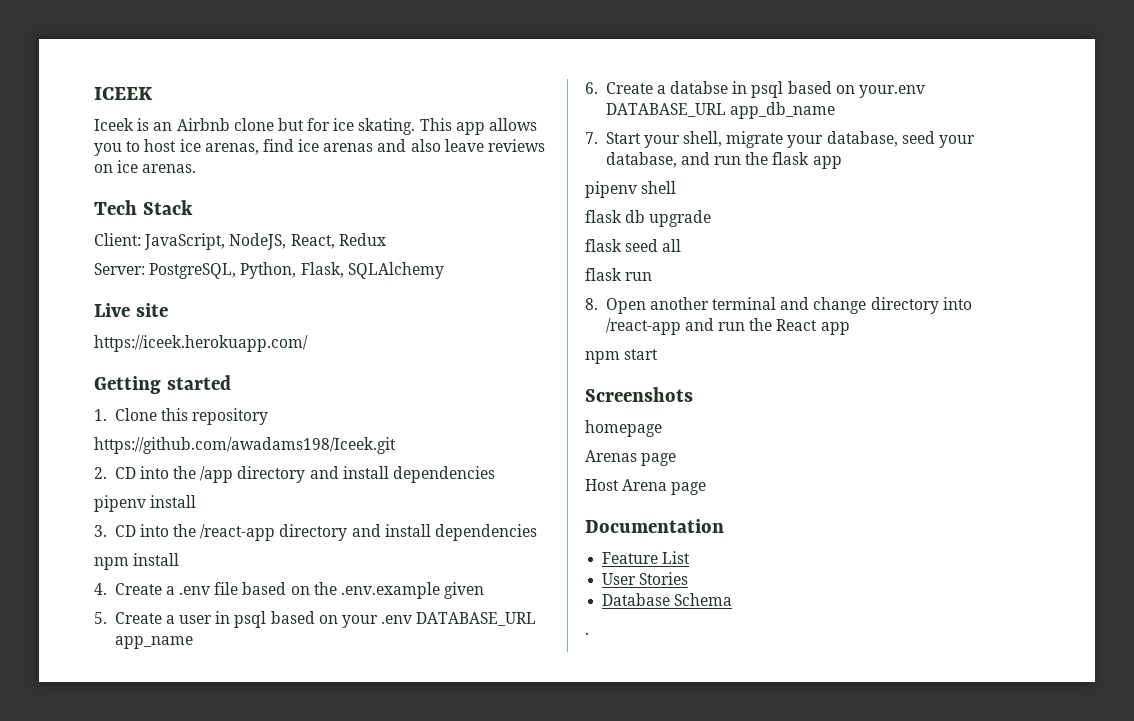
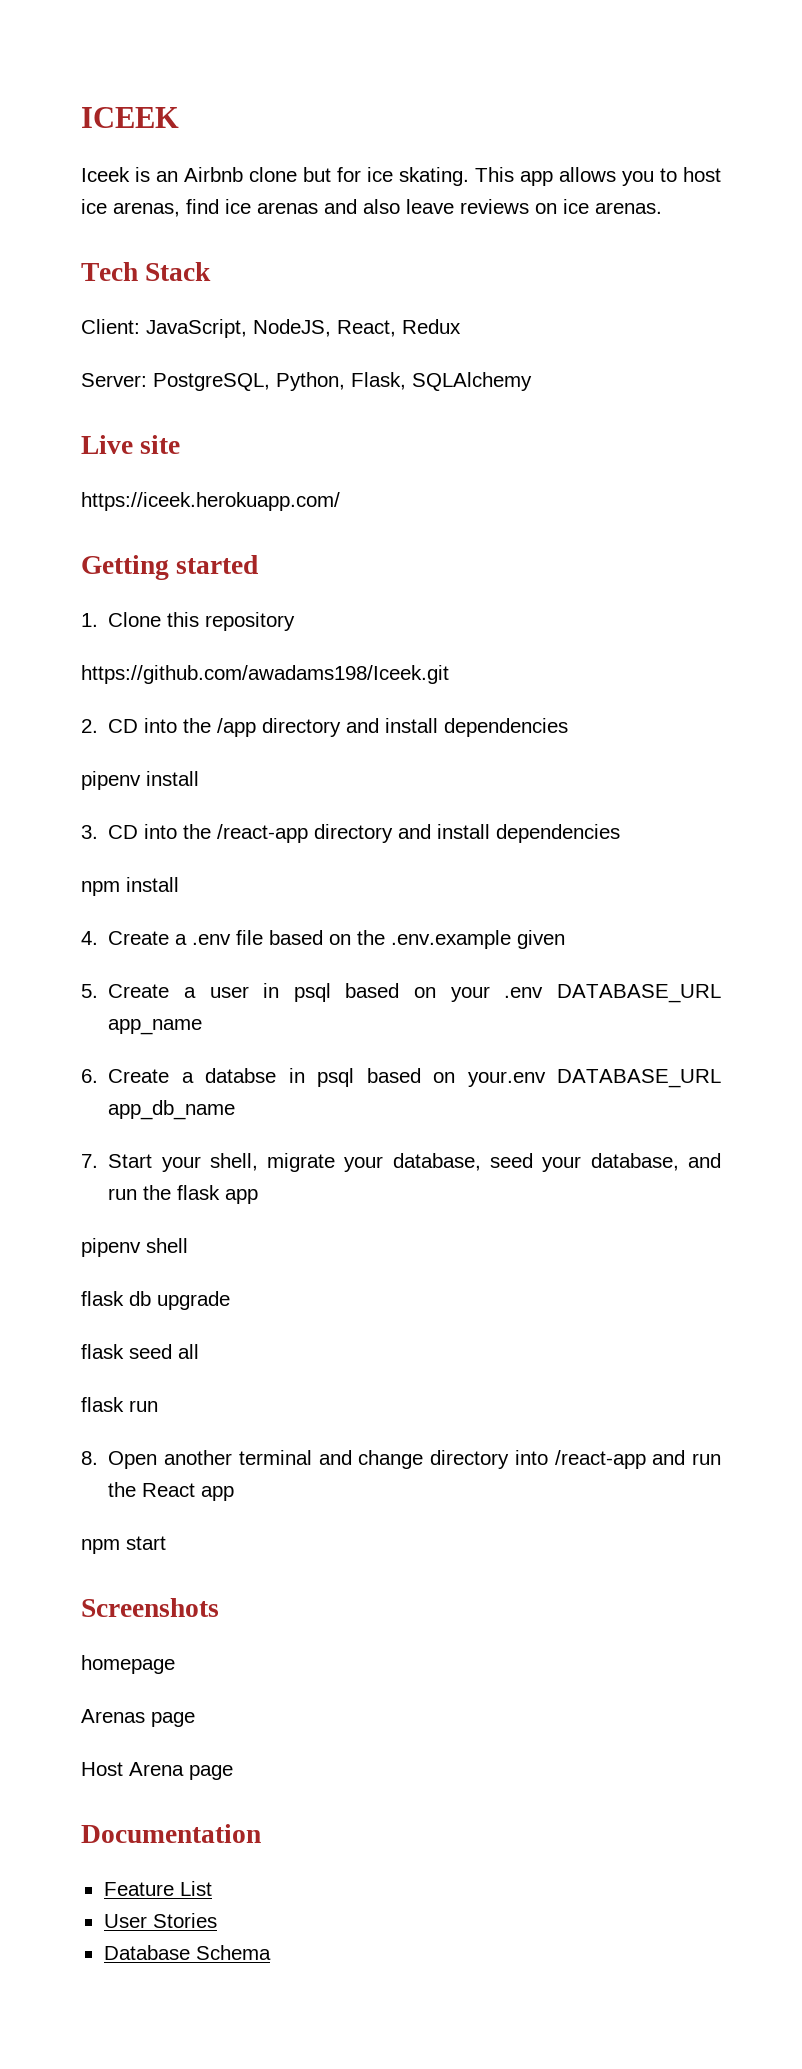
- .

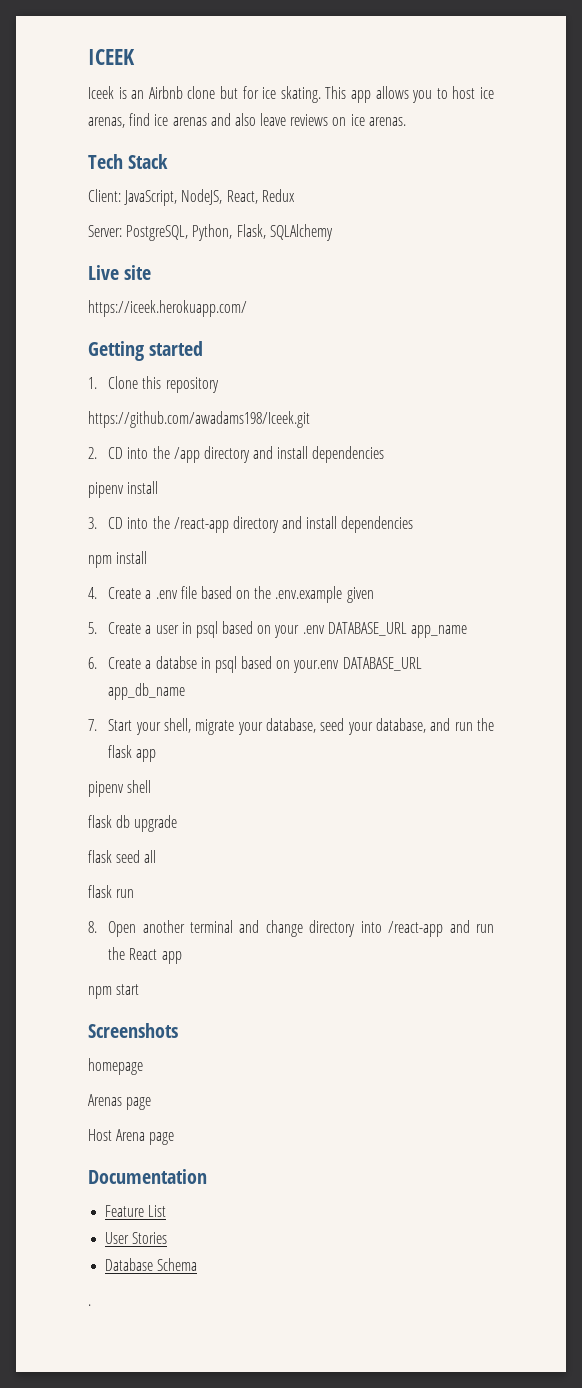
+ .

